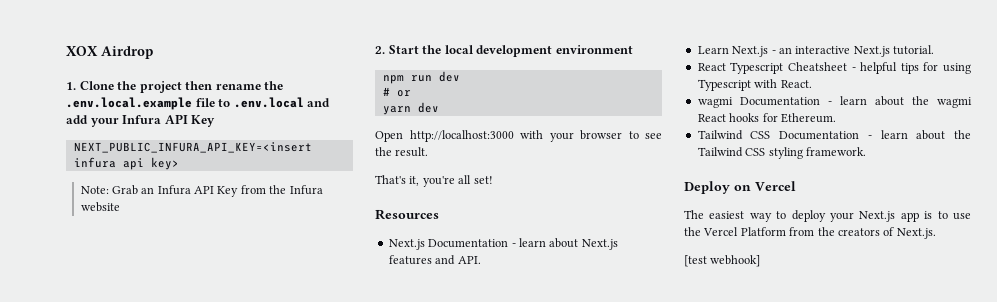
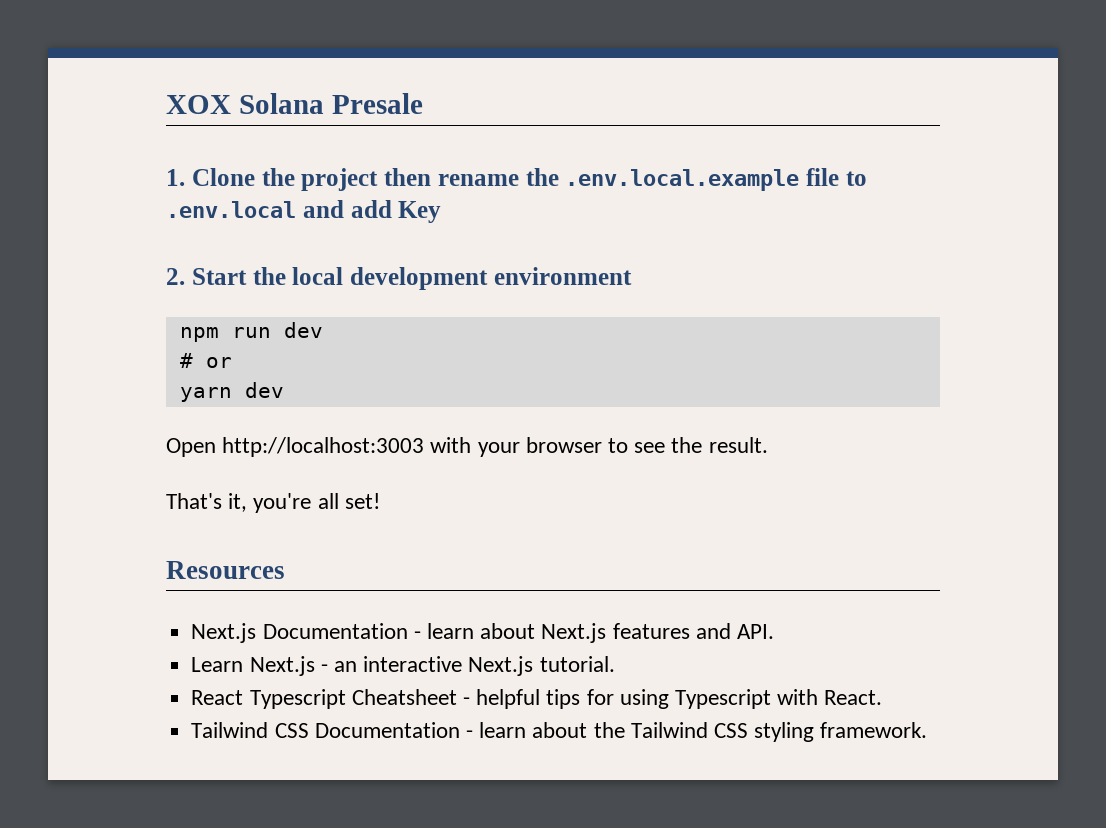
- XOX Airdrop
+ XOX Solana Presale
- 1. Clone the project then rename the .env.local.example file to .env.local and add your Infura API Key
- NEXT_PUBLIC_INFURA_API_KEY=<insert infura api key>
- Note: Grab an Infura API Key from the Infura website
+ 1. Clone the project then rename the .env.local.example file to .env.local and add Key
- Open http://localhost:3000 with your browser to see the result.
+ Open http://localhost:3003 with your browser to see the result.
- wagmi Documentation - learn about the wagmi React hooks for Ethereum.
- Deploy on Vercel
- The easiest way to deploy your Next.js app is to use the Vercel Platform from the creators of Next.js.
- [test webhook]

